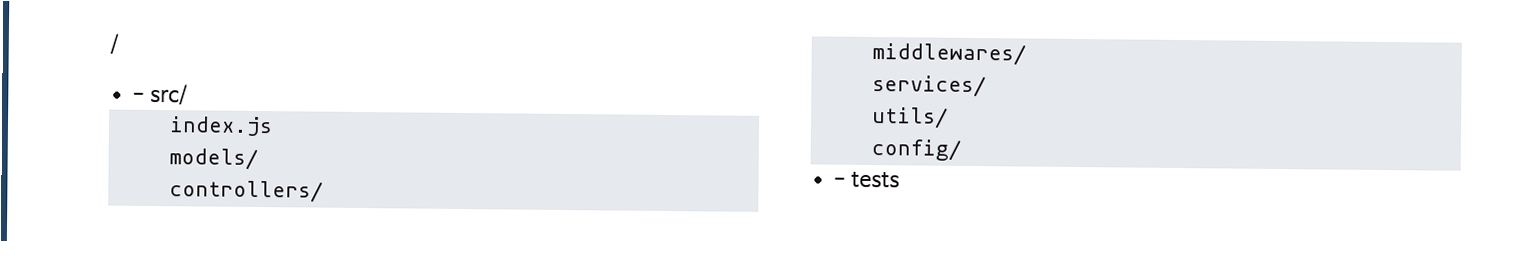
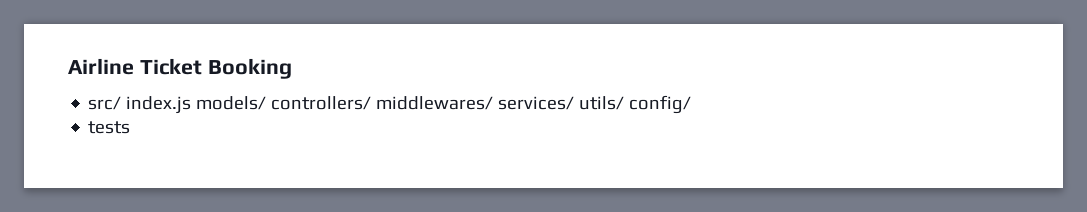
- /
- - src/
- index.js
- models/
- controllers/
- middlewares/
- services/
- utils/
- config/
+ Airline Ticket Booking
+ src/ index.js models/ controllers/ middlewares/ services/ utils/ config/
- - tests
+ tests

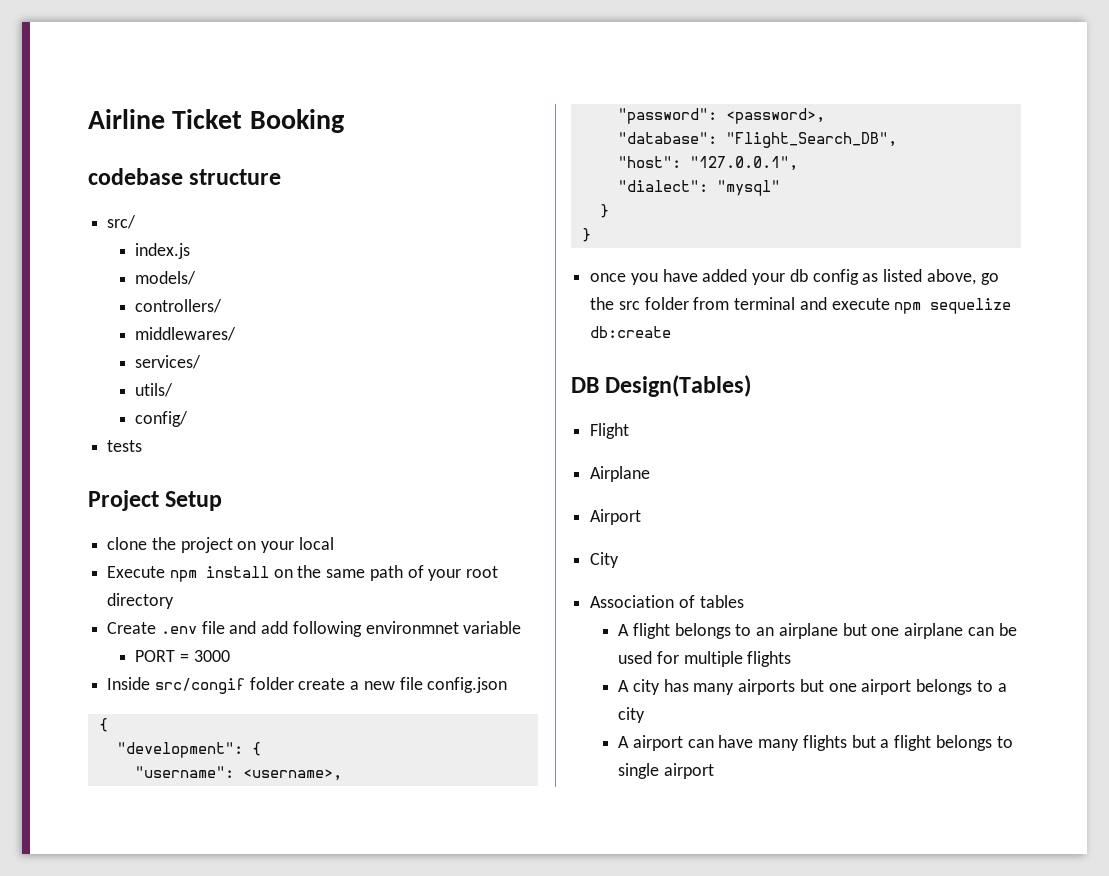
+ codebase structure
- src/ index.js models/ controllers/ middlewares/ services/ utils/ config/
+ src/
+ index.js
+ models/
+ controllers/
+ middlewares/
+ services/
+ utils/
+ config/
+ Project Setup
+ clone the project on your local
+ Execute npm install on the same path of your root directory
+ Create .env file and add following environmnet variable
+ PORT = 3000
+ Inside src/congif folder create a new file config.json
+ {
+ "development": {
+ "username": <username>,
+ "password": <password>,
+ "database": "Flight_Search_DB",
+ "host": "127.0.0.1",
+ "dialect": "mysql"
+ }
+ }
+ once you have added your db config as listed above, go the src folder from terminal and execute npm sequelize db:create
+ DB Design(Tables)
+ Flight
+ Airplane
+ Airport
+ City
+ Association of tables
+ A flight belongs to an airplane but one airplane can be used for multiple flights
+ A city has many airports but one airport belongs to a city
+ A airport can have many flights but a flight belongs to single airport

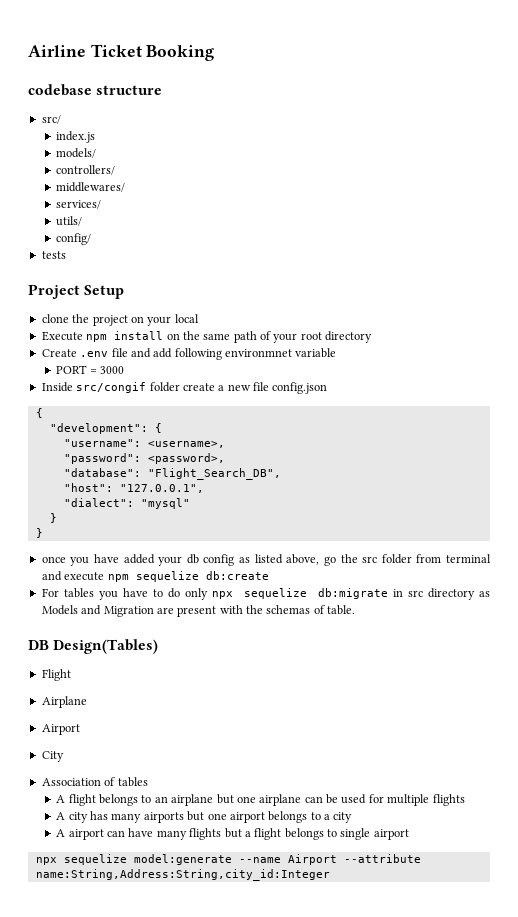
+ For tables you have to do only npx sequelize db:migrate in src directory as Models and Migration are present with the schemas of table.
+ npx sequelize model:generate --name Airport --attribute name:String,Address:String,city_id:Integer

